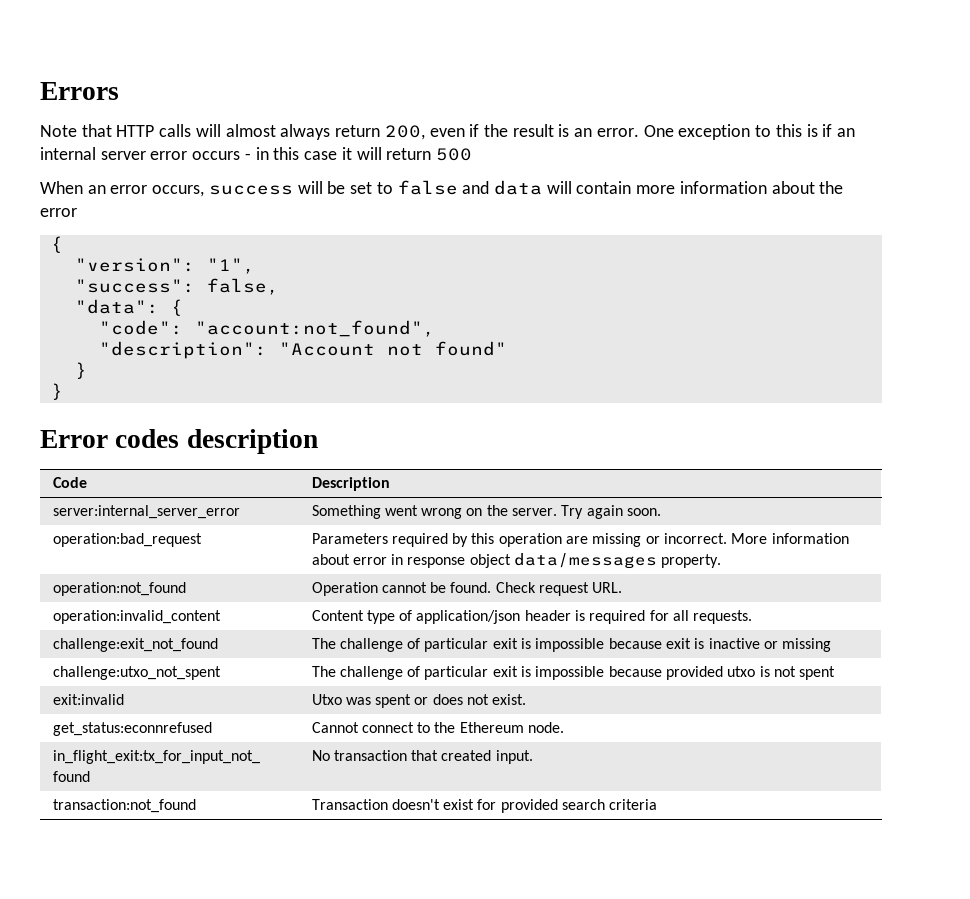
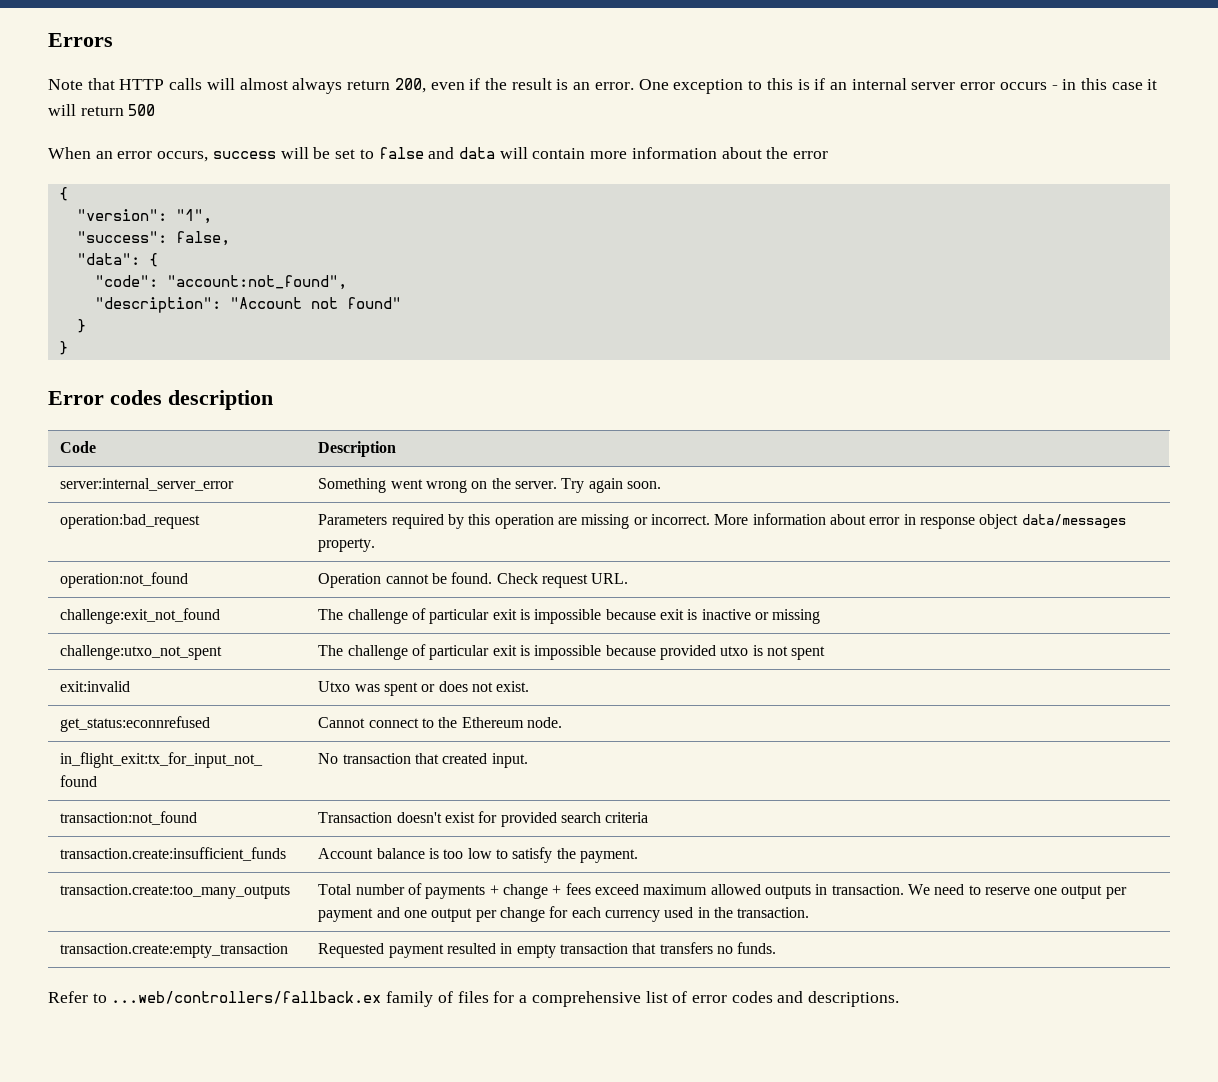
- operation:invalid_content | Content type of application/json header is required for all requests.
+ transaction.create:insufficient_funds | Account balance is too low to satisfy the payment.
+ transaction.create:too_many_outputs | Total number of payments + change + fees exceed maximum allowed outputs in transaction. We need to reserve one output per payment and one output per change for each currency used in the transaction.
+ transaction.create:empty_transaction | Requested payment resulted in empty transaction that transfers no funds.
+ Refer to ...web/controllers/fallback.ex family of files for a comprehensive list of error codes and descriptions.

